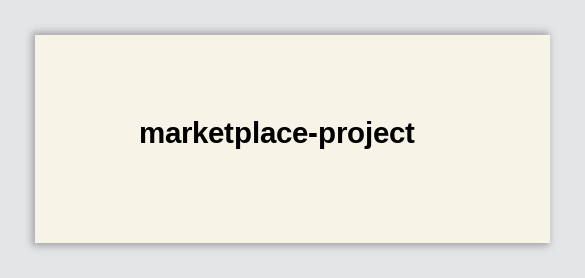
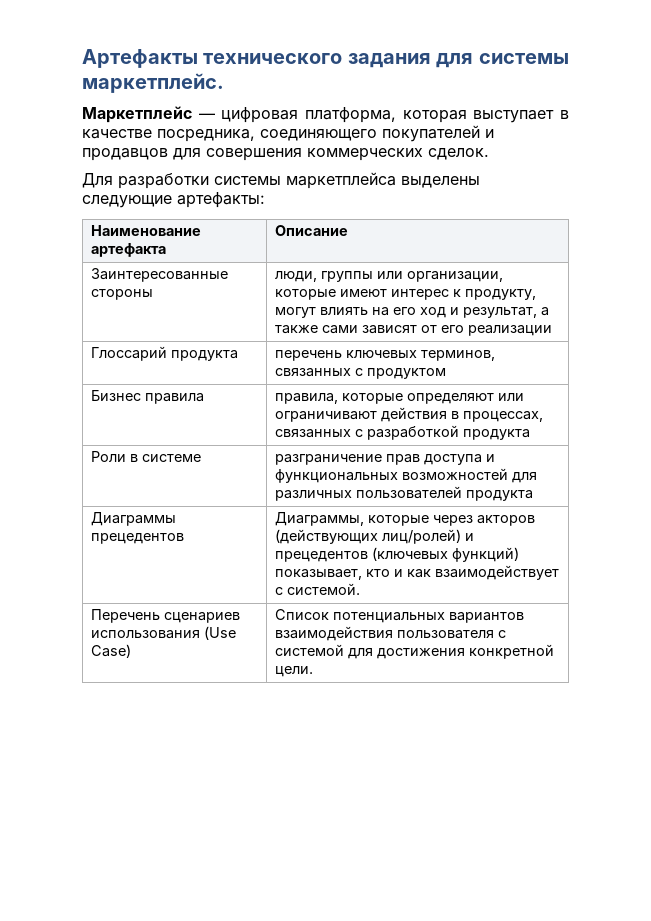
- marketplace-project
+ Артефакты технического задания для системы маркетплейс.
+ Маркетплейс — цифровая платформа, которая выступает в качестве посредника, соединяющего покупателей и продавцов для совершения коммерческих сделок.
+ Для разработки системы маркетплейса выделены следующие артефакты:
+ Наименование артефакта | Описание
+ Заинтересованные стороны | люди, группы или организации, которые имеют интерес к продукту, могут влиять на его ход и результат, а также сами зависят от его реализации
+ Глоссарий продукта | перечень ключевых терминов, связанных с продуктом
+ Бизнес правила | правила, которые определяют или ограничивают действия в процессах, связанных с разработкой продукта
+ Роли в системе | разграничение прав доступа и функциональных возможностей для различных пользователей продукта
+ Диаграммы прецедентов | Диаграммы, которые через акторов (действующих лиц/ролей) и прецедентов (ключевых функций) показывает, кто и как взаимодействует с системой.
+ Перечень сценариев использования (Use Case) | Cписок потенциальных вариантов взаимодействия пользователя с системой для достижения конкретной цели.

